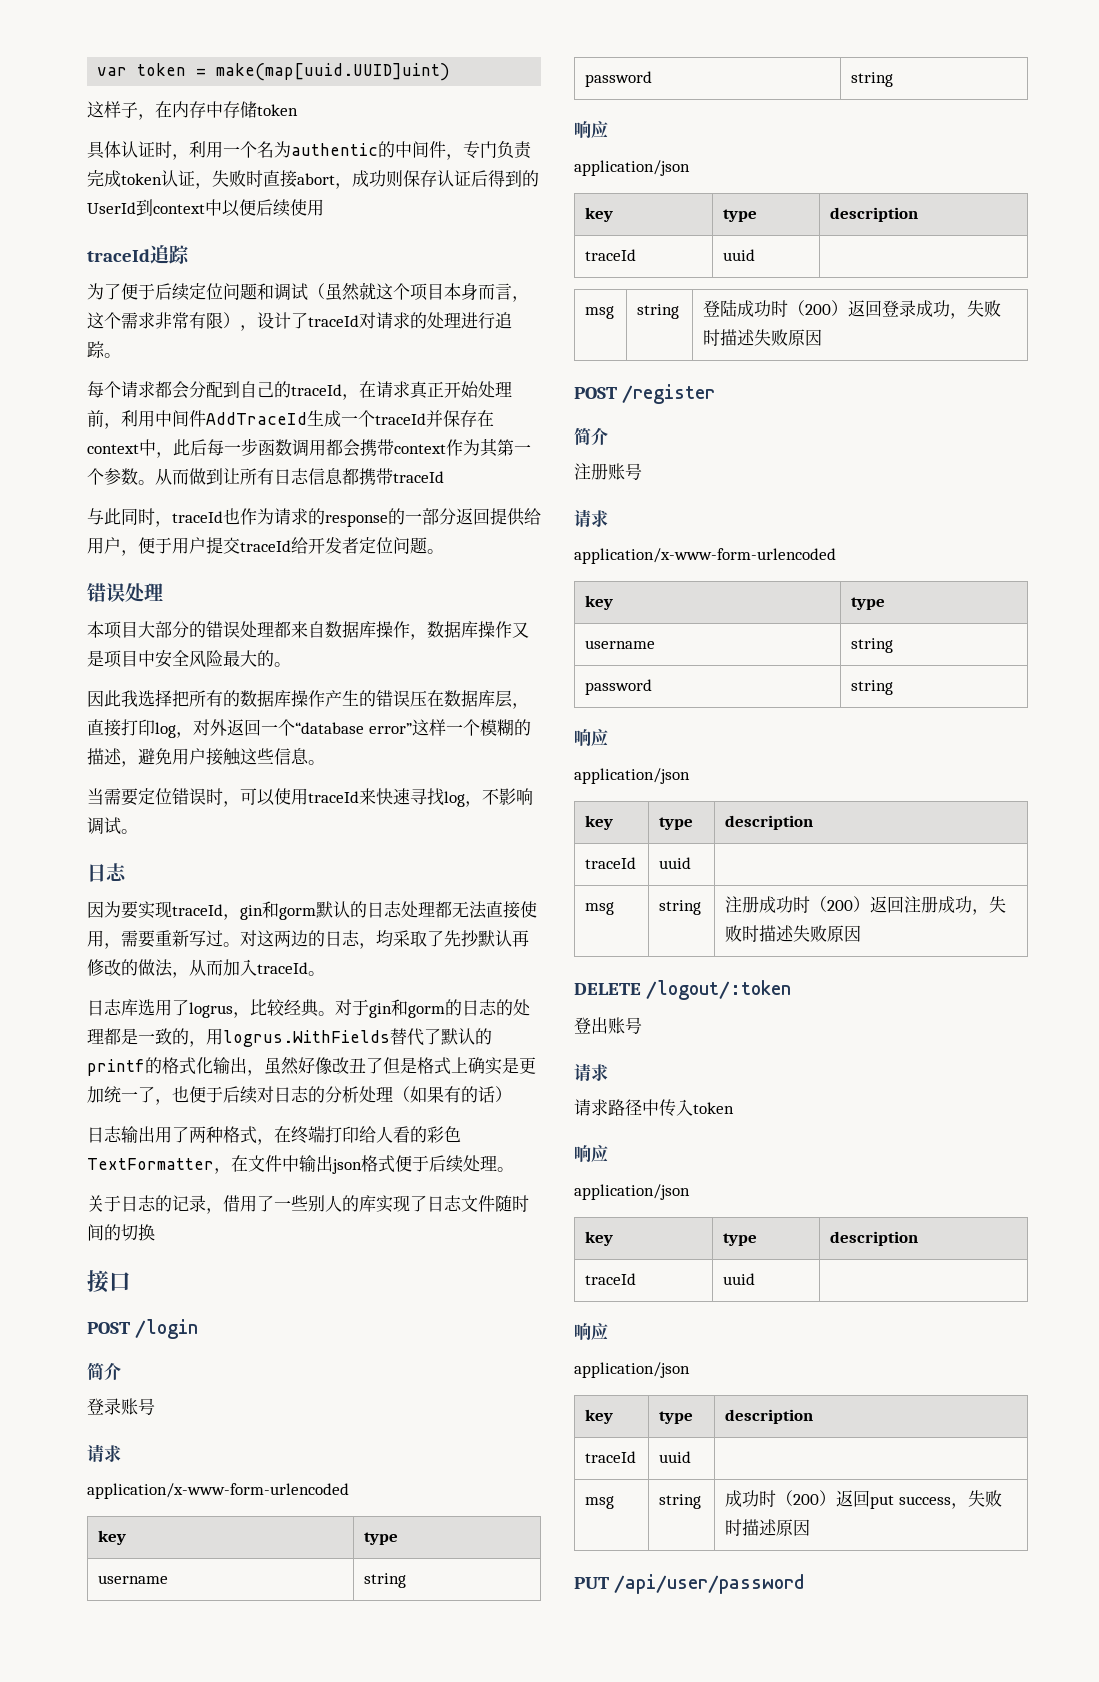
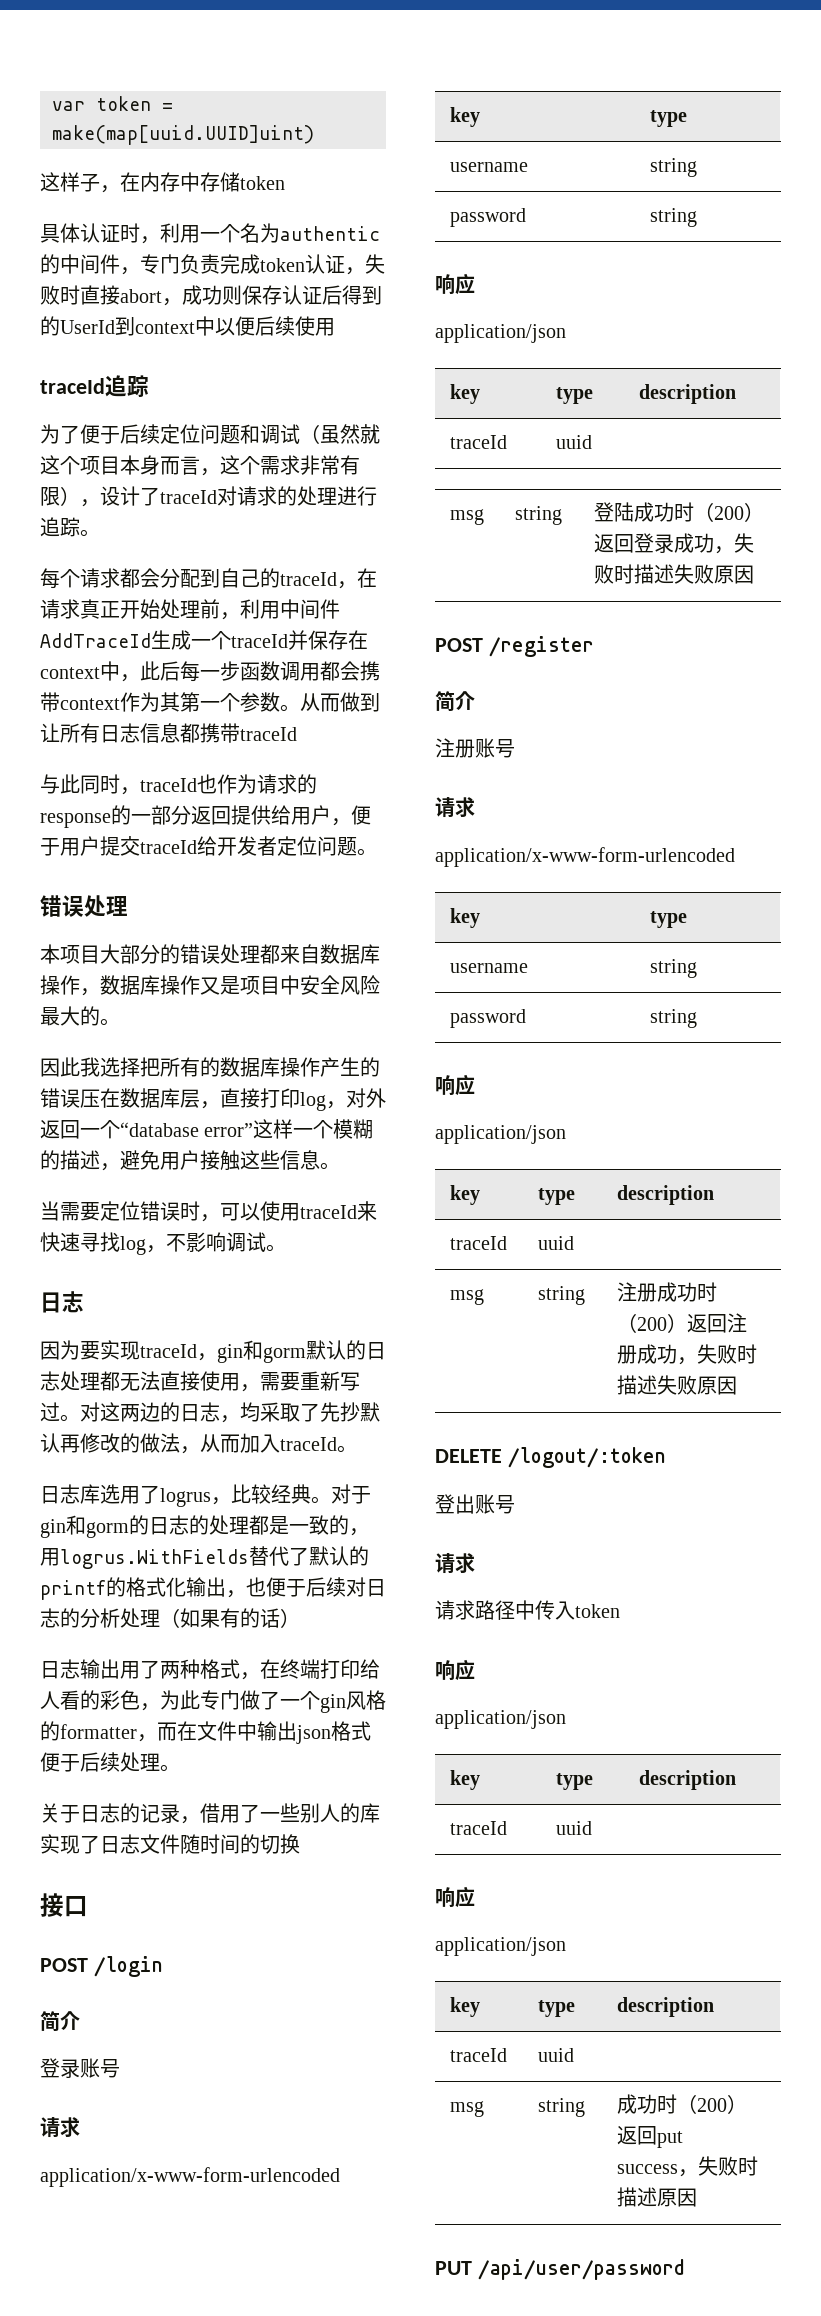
- 对于gin和gorm的日志的处理都是一致的，用logrus.WithFields替代了默认的printf的格式化输出，虽然好像改丑了但是格式上确实是更加统一了，也便于后续对日志的分析处理（如果有的话）
+ 对于gin和gorm的日志的处理都是一致的，用logrus.WithFields替代了默认的printf的格式化输出，也便于后续对日志的分析处理（如果有的话）
- 日志输出用了两种格式，在终端打印给人看的彩色TextFormatter，在文件中输出json格式便于后续处理。
+ 日志输出用了两种格式，在终端打印给人看的彩色，为此专门做了一个gin风格的formatter，而在文件中输出json格式便于后续处理。

